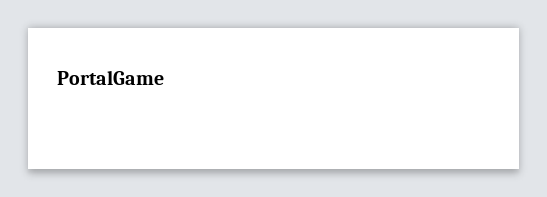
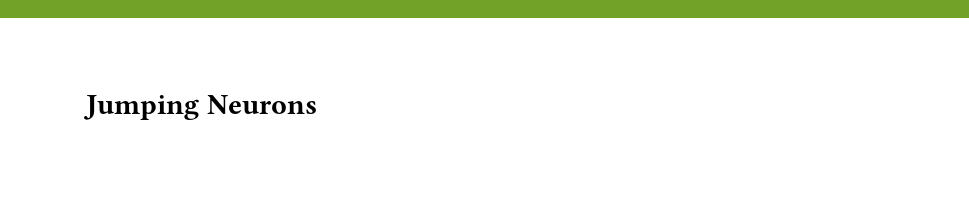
- PortalGame
+ Jumping Neurons

